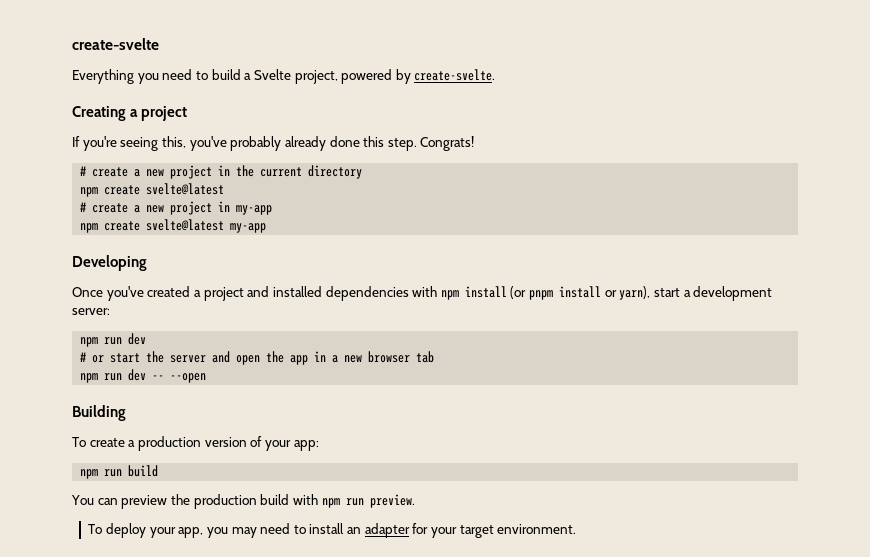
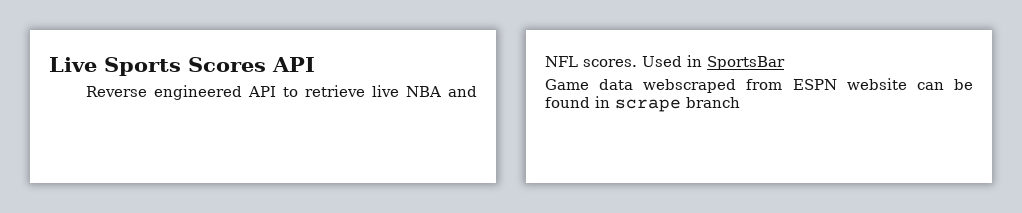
- create-svelte
- Everything you need to build a Svelte project, powered by create-svelte.
- Creating a project
- If you're seeing this, you've probably already done this step. Congrats!
- # create a new project in the current directory
- npm create svelte@latest
- # create a new project in my-app
- npm create svelte@latest my-app
- Developing
- Once you've created a project and installed dependencies with npm install (or pnpm install or yarn), start a development server:
- npm run dev
- # or start the server and open the app in a new browser tab
- npm run dev -- --open
- Building
- To create a production version of your app:
- npm run build
- You can preview the production build with npm run preview.
- To deploy your app, you may need to install an adapter for your target environment.
+ Live Sports Scores API
+ Reverse engineered API to retrieve live NBA and NFL scores. Used in SportsBar
+ Game data webscraped from ESPN website can be found in scrape branch

